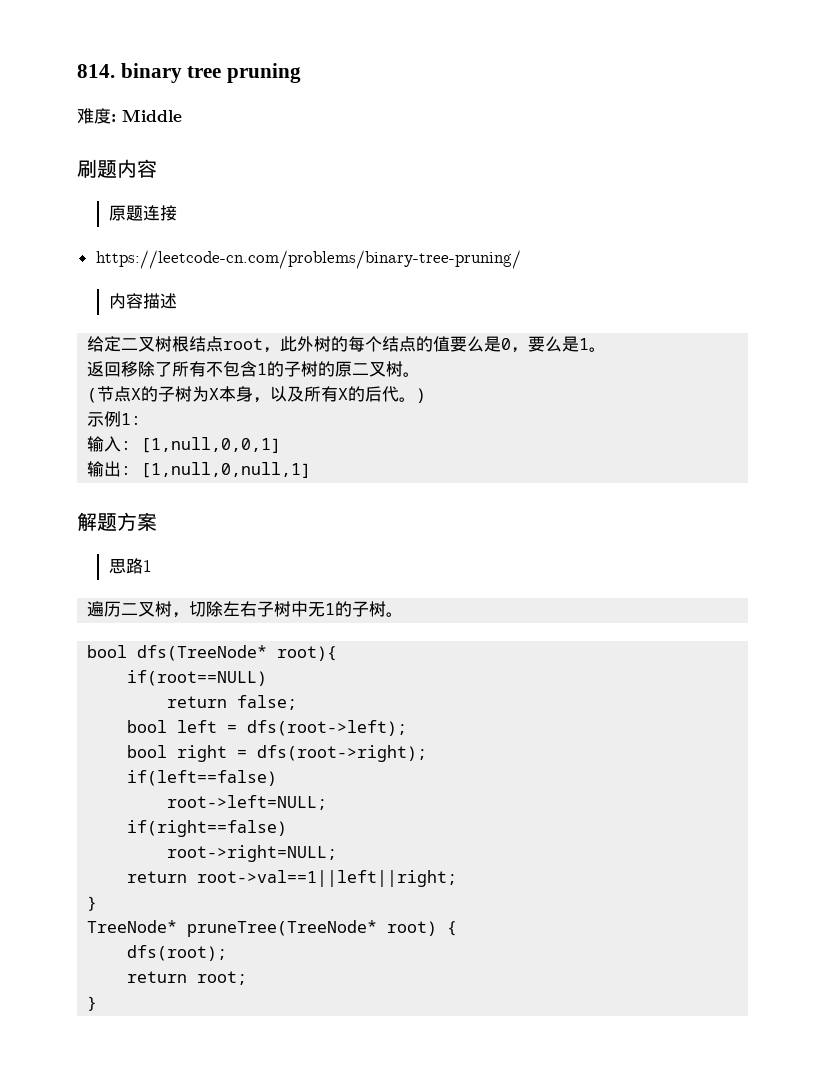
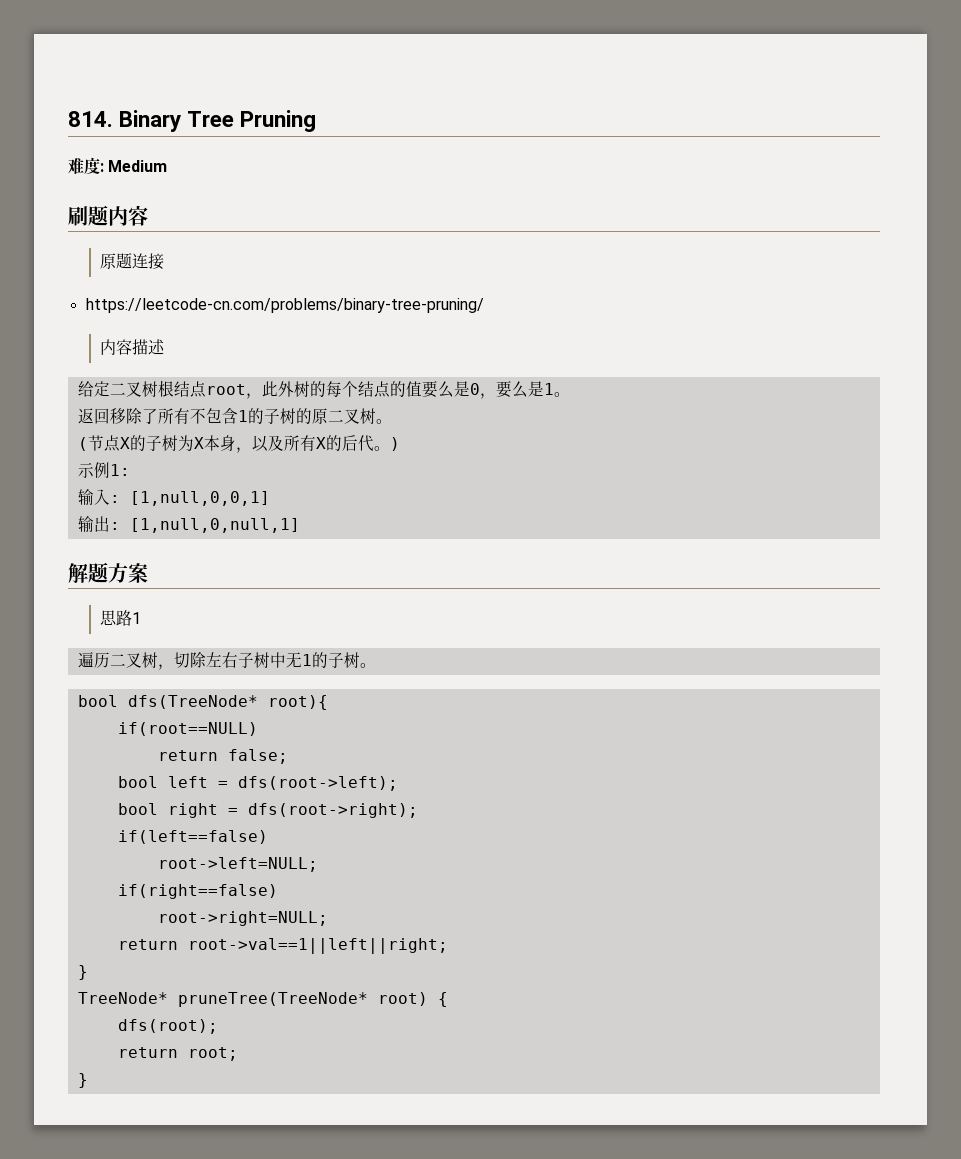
- 814. binary tree pruning
+ 814. Binary Tree Pruning
- 难度: Middle
+ 难度: Medium

